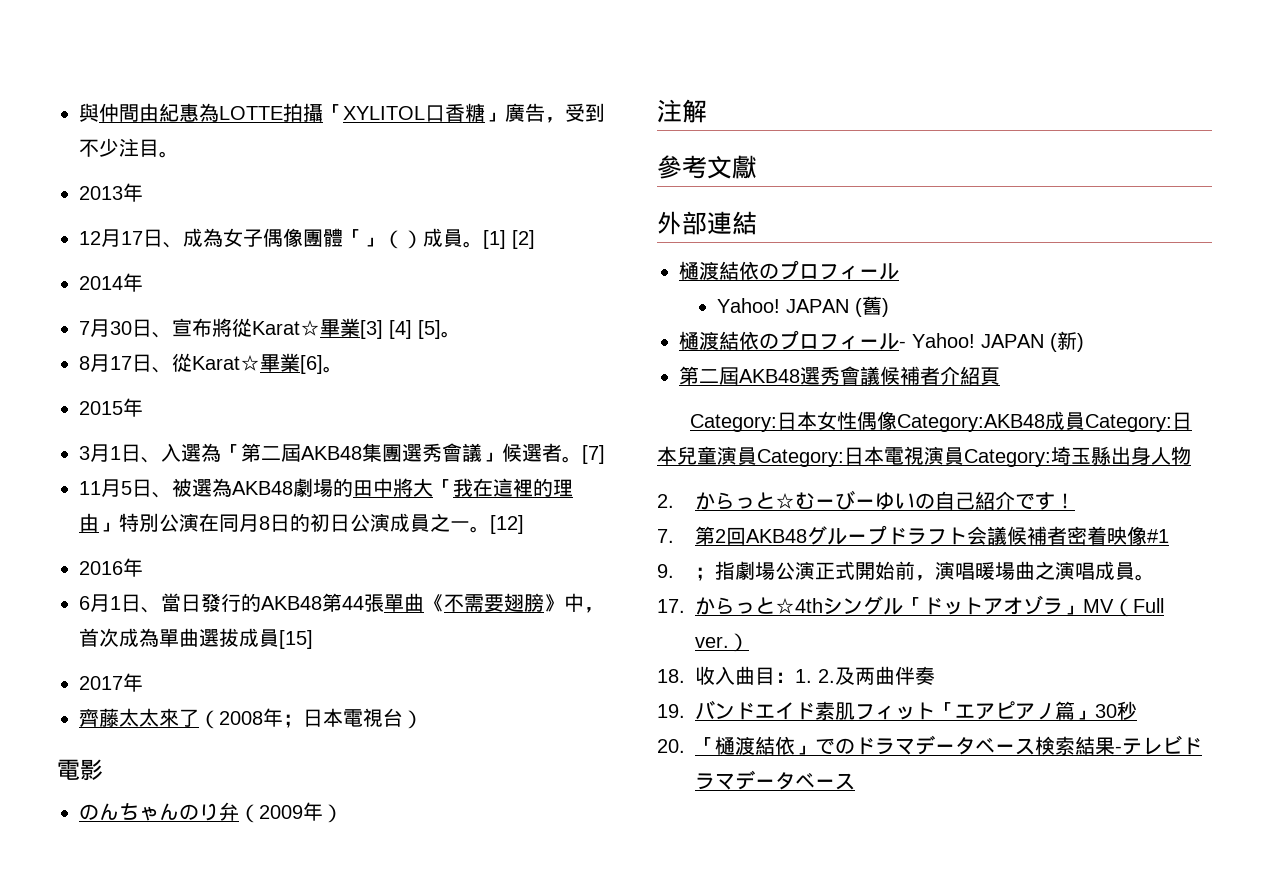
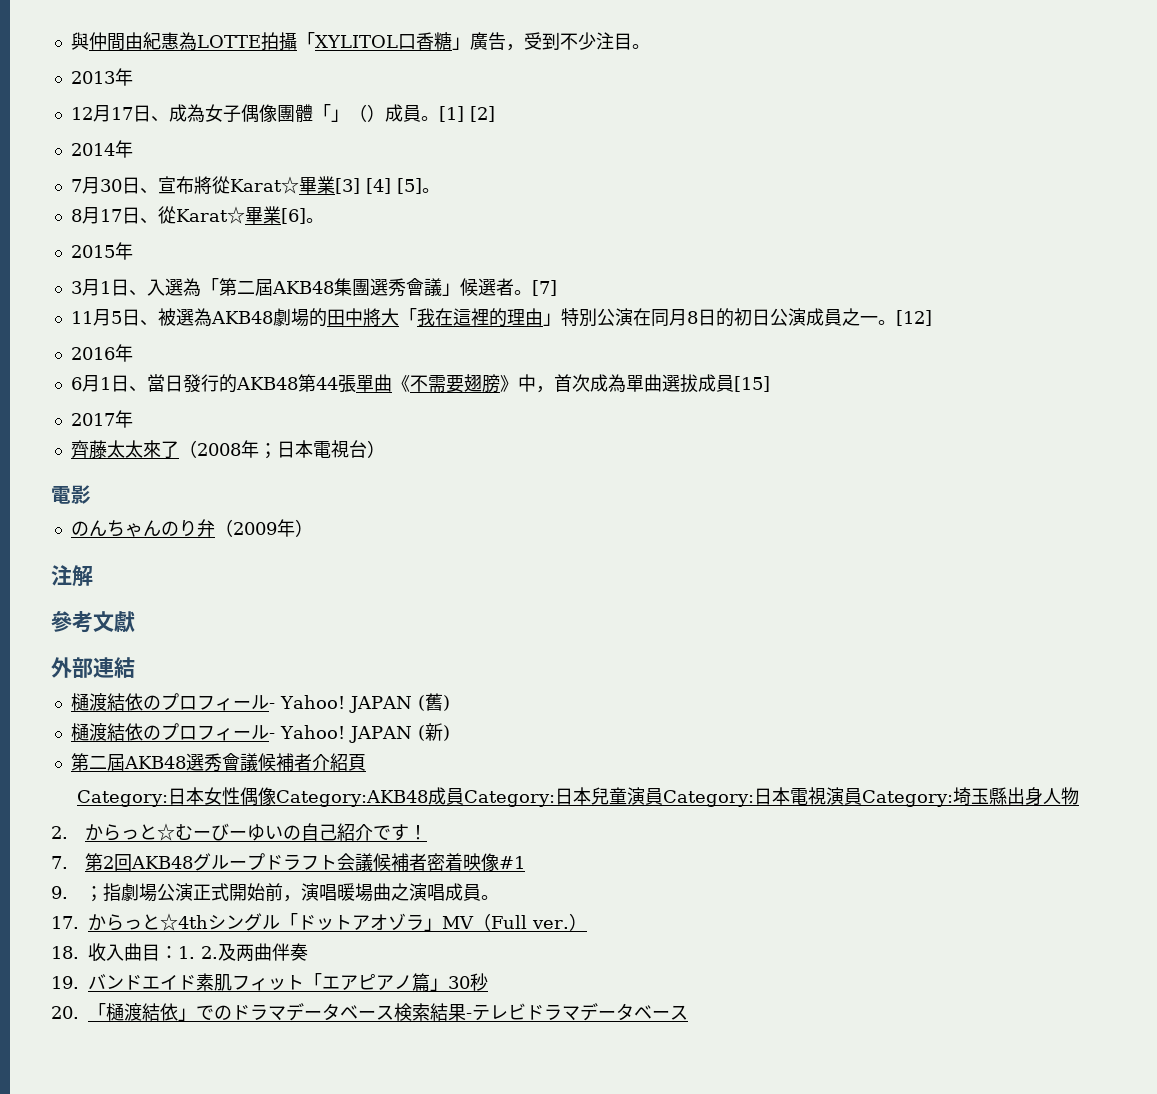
  外部連結
- 樋渡結依のプロフィール
- Yahoo!
+ 樋渡結依のプロフィール- Yahoo!

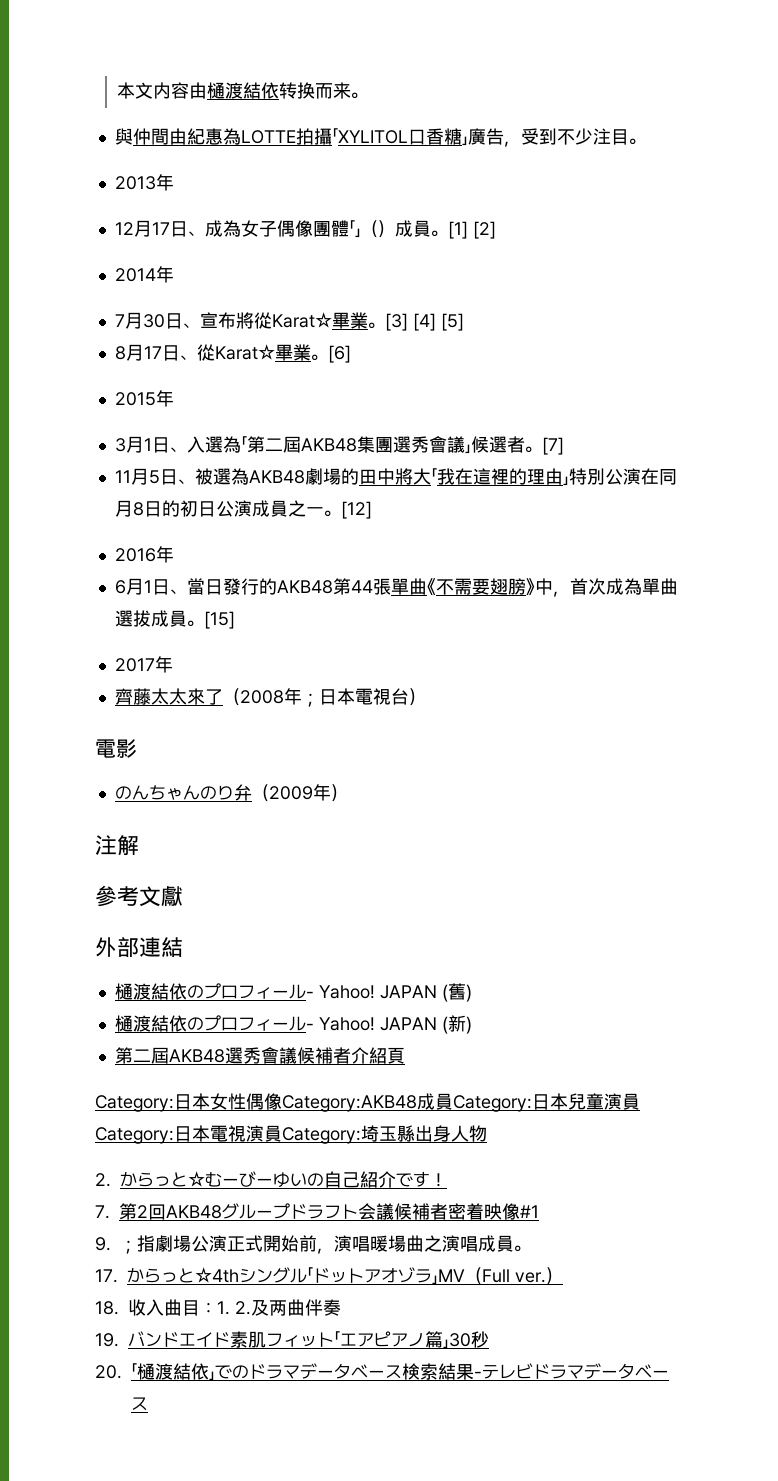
+ 本文内容由樋渡結依转换而来。
- 7月30日、宣布將從Karat☆畢業[3] [4] [5]。
+ 7月30日、宣布將從Karat☆畢業。[3] [4] [5]
- 8月17日、從Karat☆畢業[6]。
+ 8月17日、從Karat☆畢業。[6]
- 6月1日、當日發行的AKB48第44張單曲《不需要翅膀》中，首次成為單曲選拔成員[15]
+ 6月1日、當日發行的AKB48第44張單曲《不需要翅膀》中，首次成為單曲選拔成員。[15]

